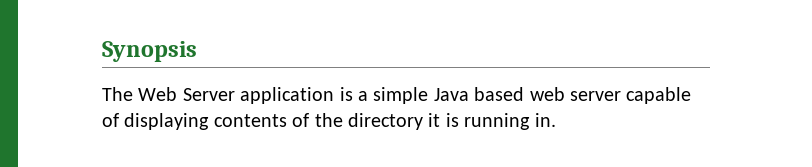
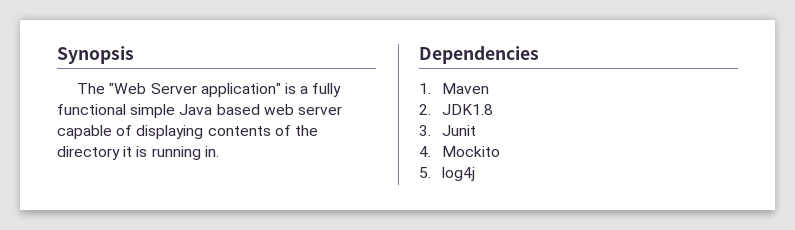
- The Web Server application is a simple Java based web server capable of displaying contents of the directory it is running in.
+ The "Web Server application" is a fully functional simple Java based web server capable of displaying contents of the directory it is running in.
+ Dependencies
+ 1. Maven
+ 2. JDK1.8
+ 3. Junit
+ 4. Mockito
+ 5. log4j

